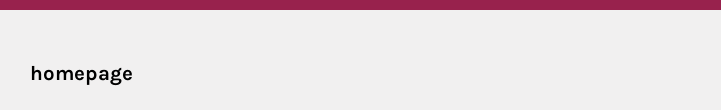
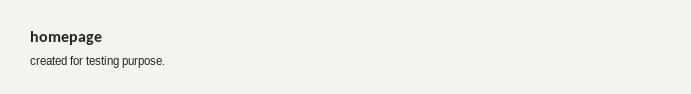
+ created for testing purpose.

